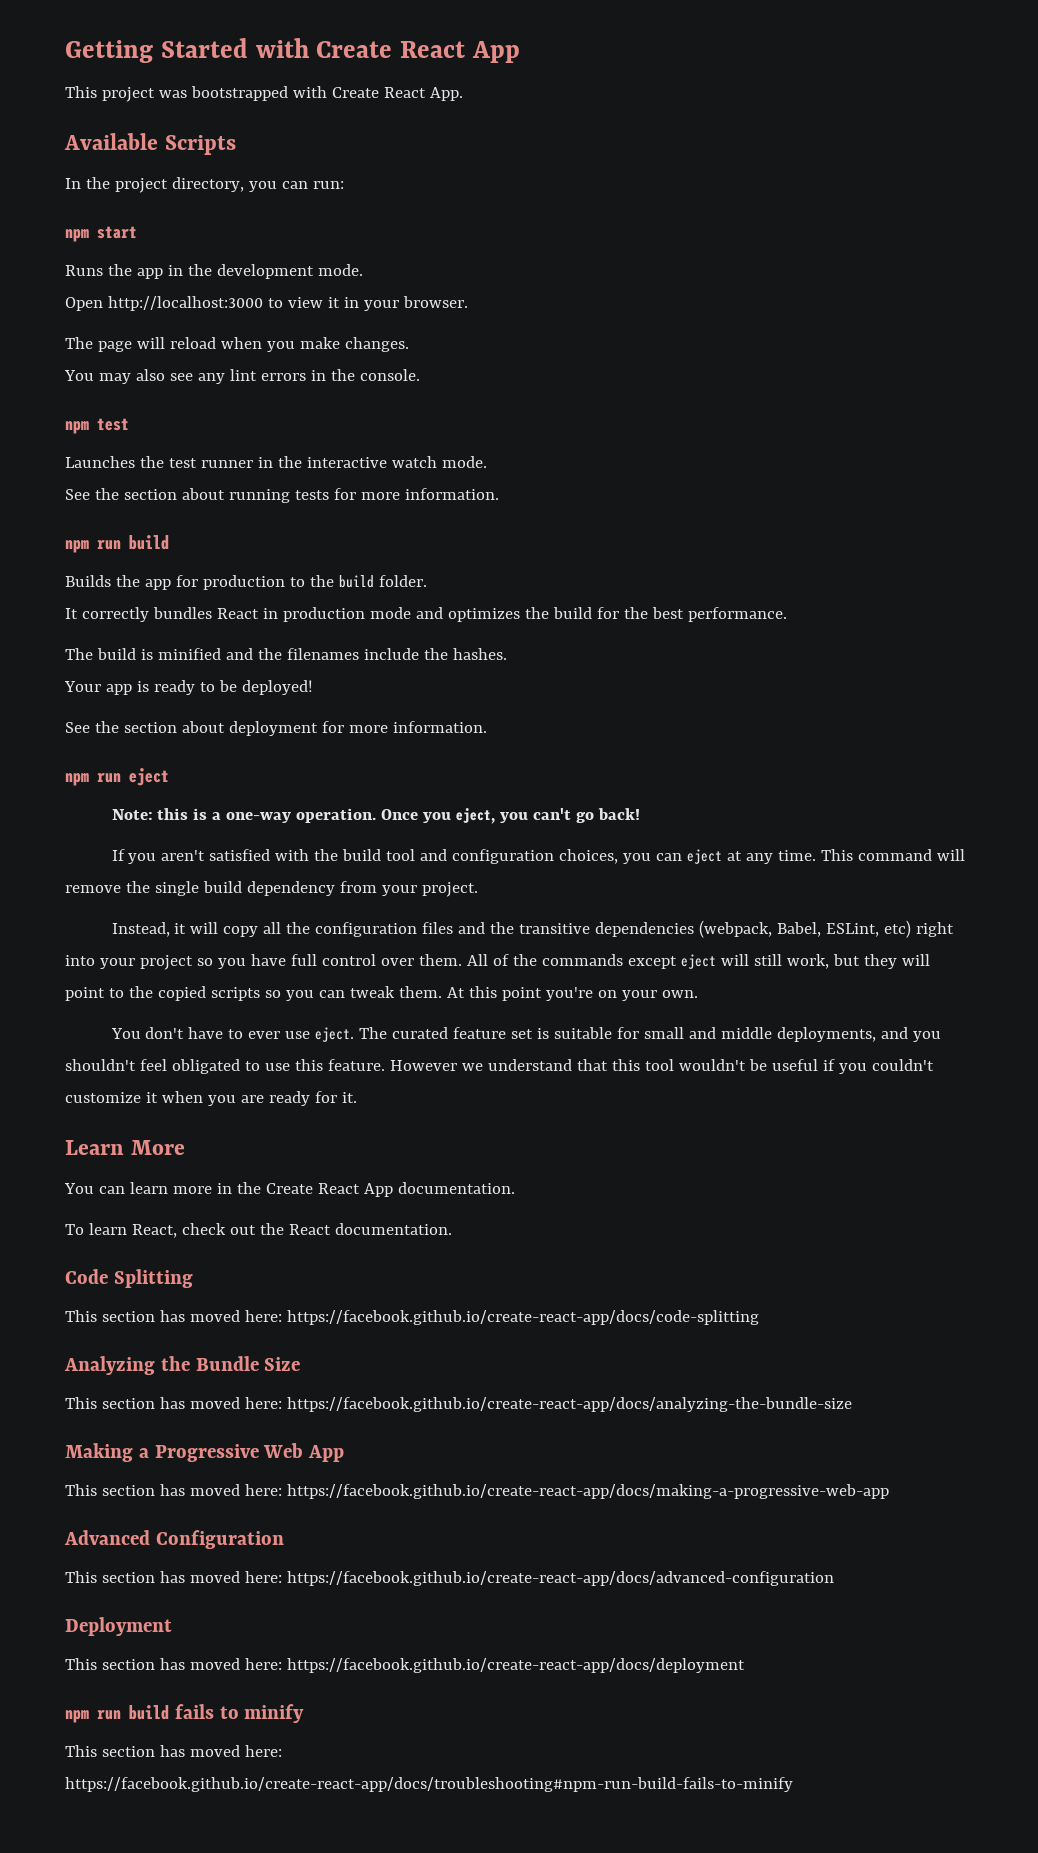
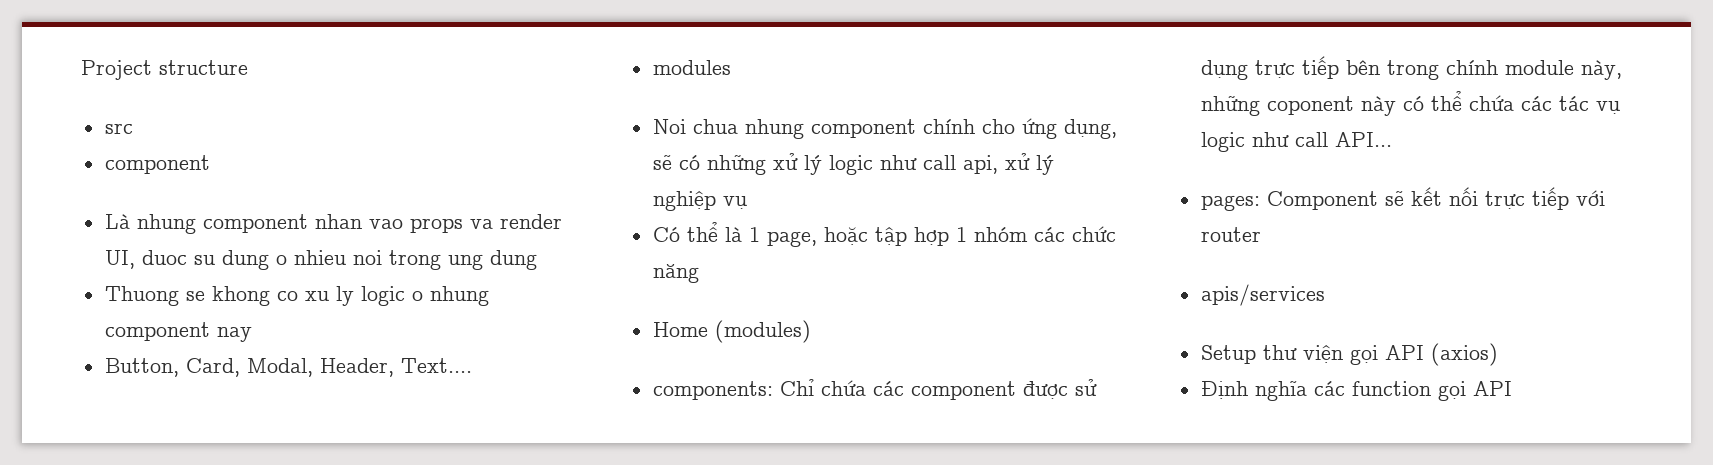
- Getting Started with Create React App
- This project was bootstrapped with Create React App.
- Available Scripts
- In the project directory, you can run:
- npm start
- Runs the app in the development mode.
- Open http://localhost:3000 to view it in your browser.
- The page will reload when you make changes.
- You may also see any lint errors in the console.
- npm test
- Launches the test runner in the interactive watch mode.
- See the section about running tests for more information.
- npm run build
- Builds the app for production to the build folder.
- It correctly bundles React in production mode and optimizes the build for the best performance.
- The build is minified and the filenames include the hashes.
- Your app is ready to be deployed!
- See the section about deployment for more information.
- npm run eject
- Note: this is a one-way operation. Once you eject, you can't go back!
- If you aren't satisfied with the build tool and configuration choices, you can eject at any time. This command will remove the single build dependency from your project.
- Instead, it will copy all the configuration files and the transitive dependencies (webpack, Babel, ESLint, etc) right into your project so you have full control over them. All of the commands except eject will still work, but they will point to the copied scripts so you can tweak them. At this point you're on your own.
- You don't have to ever use eject. The curated feature set is suitable for small and middle deployments, and you shouldn't feel obligated to use this feature. However we understand that this tool wouldn't be useful if you couldn't customize it when you are ready for it.
- Learn More
- You can learn more in the Create React App documentation.
- To learn React, check out the React documentation.
- Code Splitting
- This section has moved here: https://facebook.github.io/create-react-app/docs/code-splitting
- Analyzing the Bundle Size
- This section has moved here: https://facebook.github.io/create-react-app/docs/analyzing-the-bundle-size
- Making a Progressive Web App
- This section has moved here: https://facebook.github.io/create-react-app/docs/making-a-progressive-web-app
- Advanced Configuration
- This section has moved here: https://facebook.github.io/create-react-app/docs/advanced-configuration
- Deployment
- This section has moved here: https://facebook.github.io/create-react-app/docs/deployment
- npm run build fails to minify
- This section has moved here: https://facebook.github.io/create-react-app/docs/troubleshooting#npm-run-build-fails-to-minify
+ Project structure
+ src
+ component
+ Là nhung component nhan vao props va render UI, duoc su dung o nhieu noi trong ung dung
+ Thuong se khong co xu ly logic o nhung component nay
+ Button, Card, Modal, Header, Text....
+ modules
+ Noi chua nhung component chính cho ứng dụng, sẽ có những xử lý logic như call api, xử lý nghiệp vụ
+ Có thể là 1 page, hoặc tập hợp 1 nhóm các chức năng
+ Home (modules)
+ components: Chỉ chứa các component được sử dụng trực tiếp bên trong chính module này, những coponent này có thể chứa các tác vụ logic như call API...
+ pages: Component sẽ kết nối trực tiếp với router
+ apis/services
+ Setup thư viện gọi API (axios)
+ Định nghĩa các function gọi API

